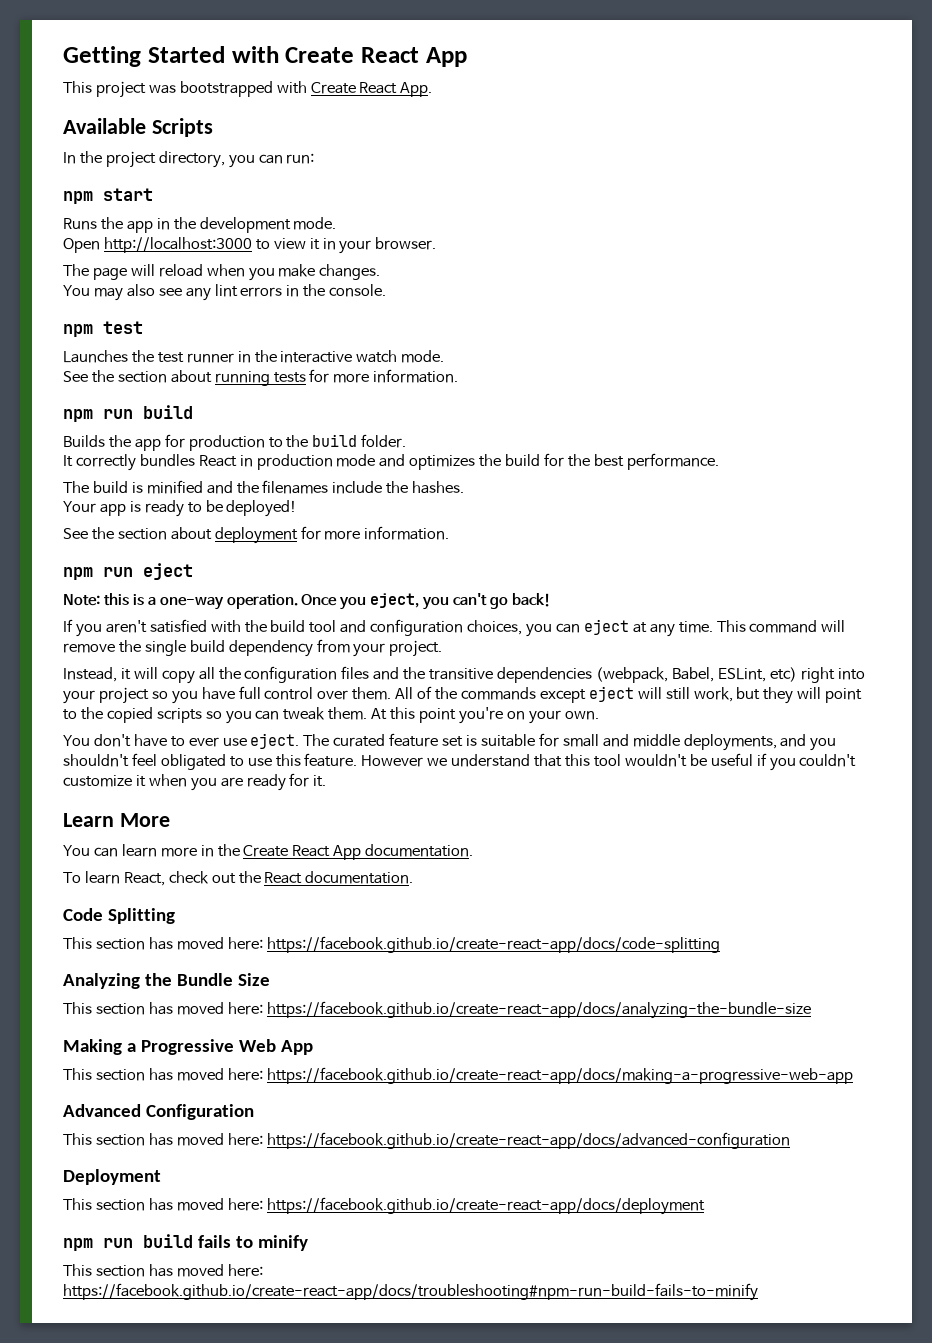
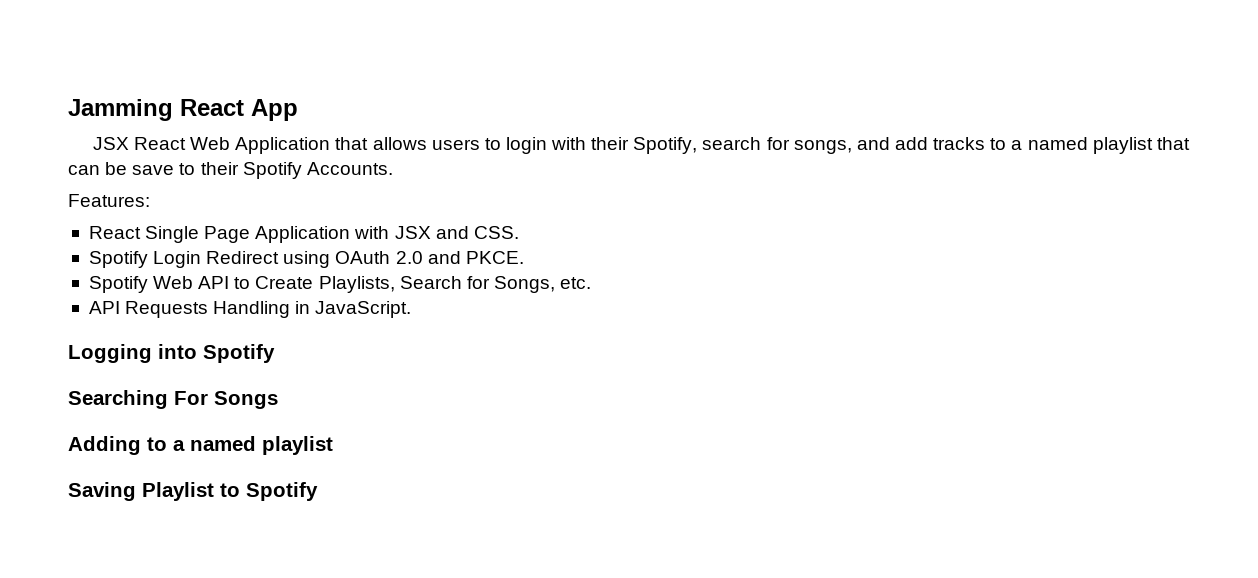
- Getting Started with Create React App
- This project was bootstrapped with Create React App.
- Available Scripts
- In the project directory, you can run:
- npm start
- Runs the app in the development mode.
- Open http://localhost:3000 to view it in your browser.
- The page will reload when you make changes.
- You may also see any lint errors in the console.
- npm test
- Launches the test runner in the interactive watch mode.
- See the section about running tests for more information.
- npm run build
- Builds the app for production to the build folder.
- It correctly bundles React in production mode and optimizes the build for the best performance.
- The build is minified and the filenames include the hashes.
- Your app is ready to be deployed!
- See the section about deployment for more information.
- npm run eject
- Note: this is a one-way operation. Once you eject, you can't go back!
- If you aren't satisfied with the build tool and configuration choices, you can eject at any time. This command will remove the single build dependency from your project.
- Instead, it will copy all the configuration files and the transitive dependencies (webpack, Babel, ESLint, etc) right into your project so you have full control over them. All of the commands except eject will still work, but they will point to the copied scripts so you can tweak them. At this point you're on your own.
- You don't have to ever use eject. The curated feature set is suitable for small and middle deployments, and you shouldn't feel obligated to use this feature. However we understand that this tool wouldn't be useful if you couldn't customize it when you are ready for it.
- Learn More
- You can learn more in the Create React App documentation.
- To learn React, check out the React documentation.
- Code Splitting
- This section has moved here: https://facebook.github.io/create-react-app/docs/code-splitting
- Analyzing the Bundle Size
- This section has moved here: https://facebook.github.io/create-react-app/docs/analyzing-the-bundle-size
- Making a Progressive Web App
- This section has moved here: https://facebook.github.io/create-react-app/docs/making-a-progressive-web-app
- Advanced Configuration
- This section has moved here: https://facebook.github.io/create-react-app/docs/advanced-configuration
- Deployment
- This section has moved here: https://facebook.github.io/create-react-app/docs/deployment
- npm run build fails to minify
- This section has moved here: https://facebook.github.io/create-react-app/docs/troubleshooting#npm-run-build-fails-to-minify
+ Jamming React App
+ JSX React Web Application that allows users to login with their Spotify, search for songs, and add tracks to a named playlist that can be save to their Spotify Accounts.
+ Features:
+ React Single Page Application with JSX and CSS.
+ Spotify Login Redirect using OAuth 2.0 and PKCE.
+ Spotify Web API to Create Playlists, Search for Songs, etc.
+ API Requests Handling in JavaScript.
+ Logging into Spotify
+ Searching For Songs
+ Adding to a named playlist
+ Saving Playlist to Spotify

